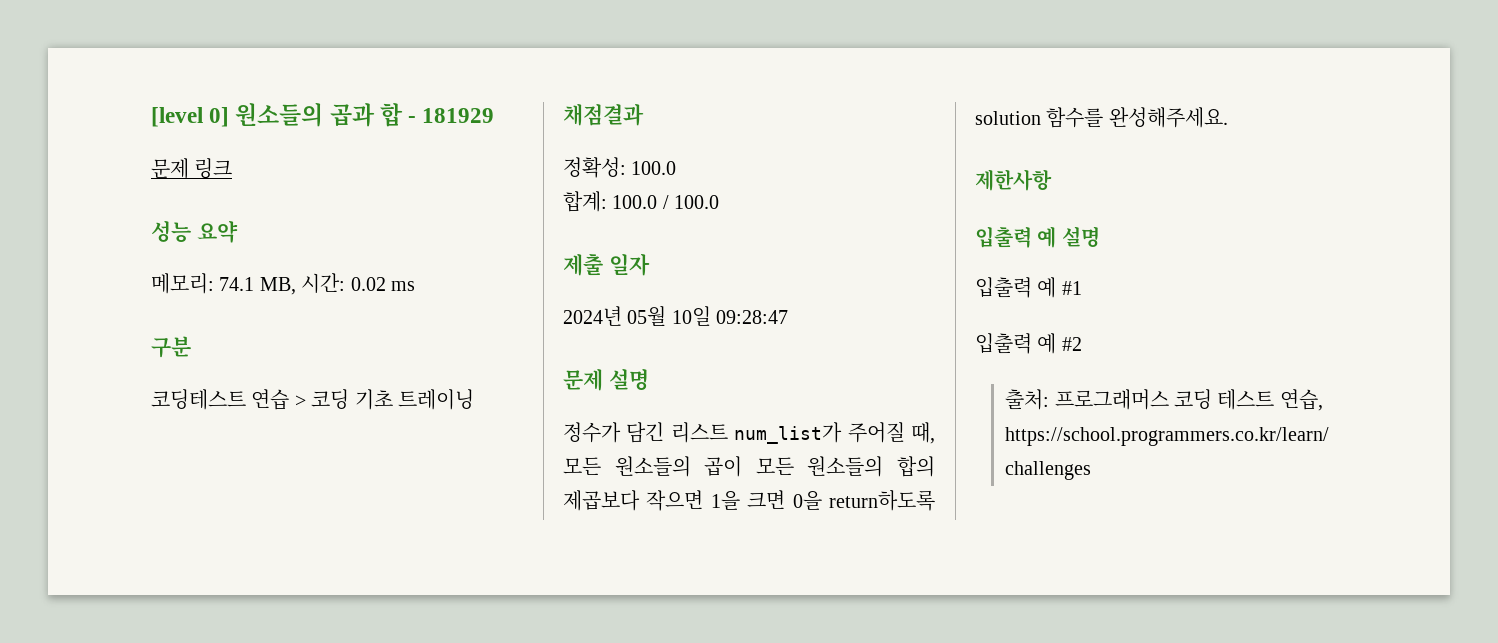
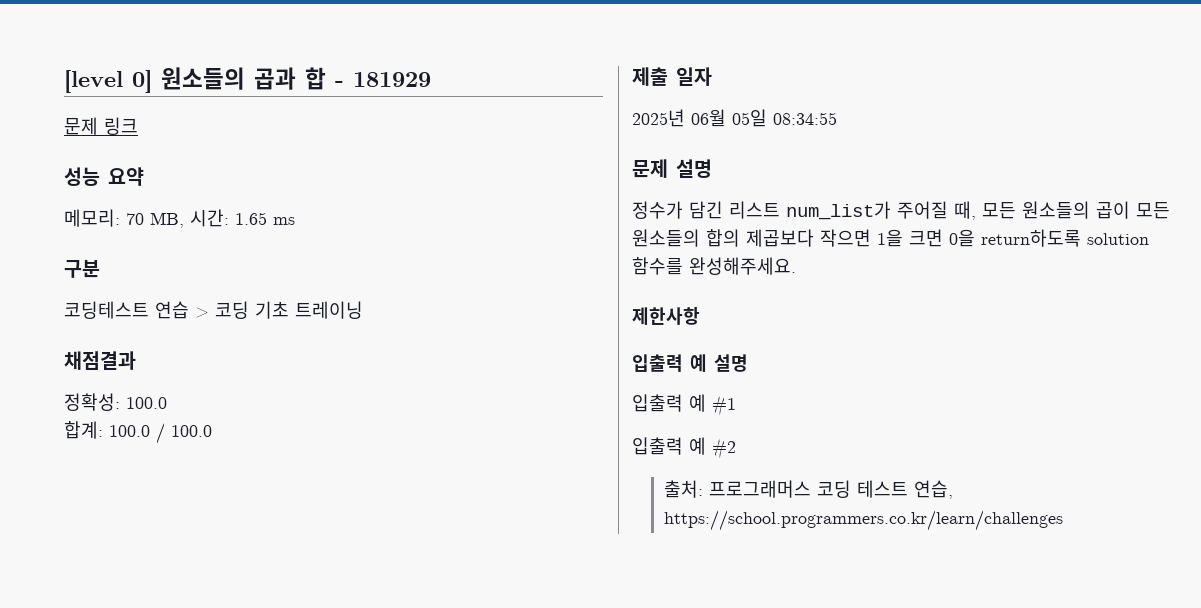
- 메모리: 74.1 MB, 시간: 0.02 ms
+ 메모리: 70 MB, 시간: 1.65 ms
- 2024년 05월 10일 09:28:47
+ 2025년 06월 05일 08:34:55

